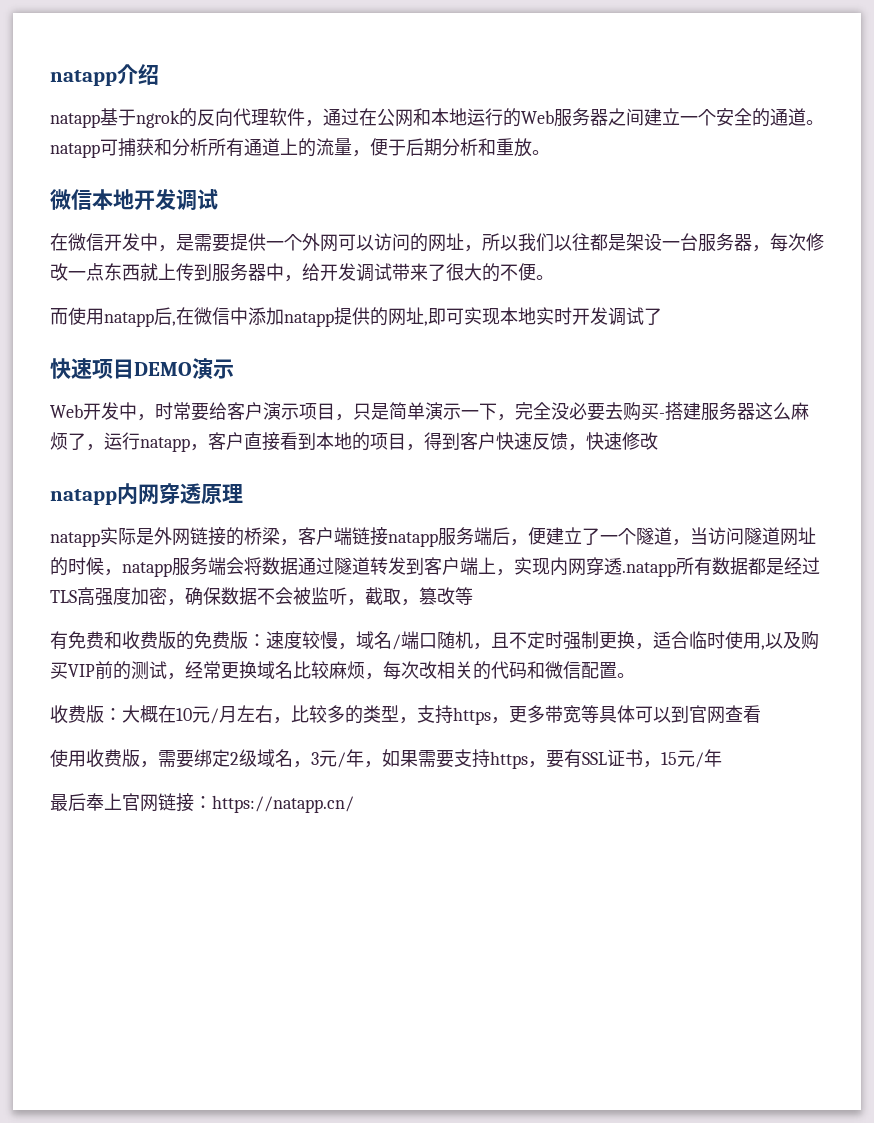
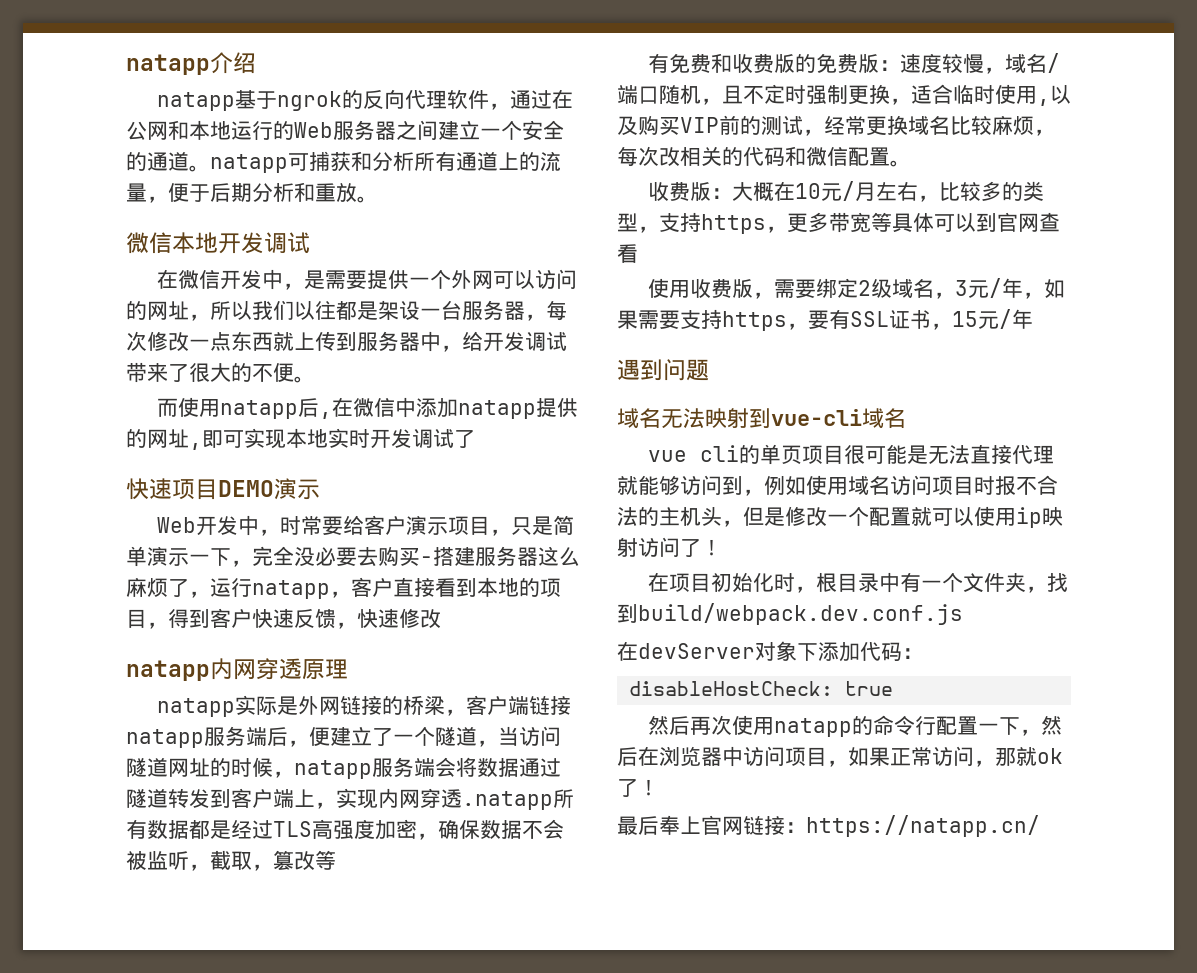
+ 遇到问题
+ 域名无法映射到vue-cli域名
+ vue cli的单页项目很可能是无法直接代理就能够访问到，例如使用域名访问项目时报不合法的主机头，但是修改一个配置就可以使用ip映射访问了！
+ 在项目初始化时，根目录中有一个文件夹，找到build/webpack.dev.conf.js
+ 在devServer对象下添加代码：
+ disableHostCheck: true
+ 然后再次使用natapp的命令行配置一下，然后在浏览器中访问项目，如果正常访问，那就ok了！

